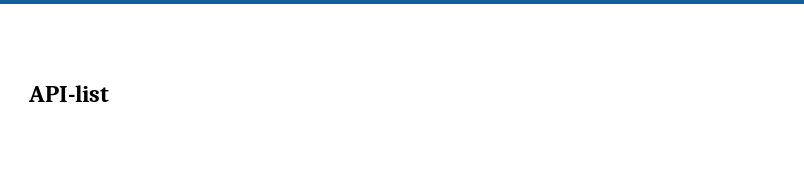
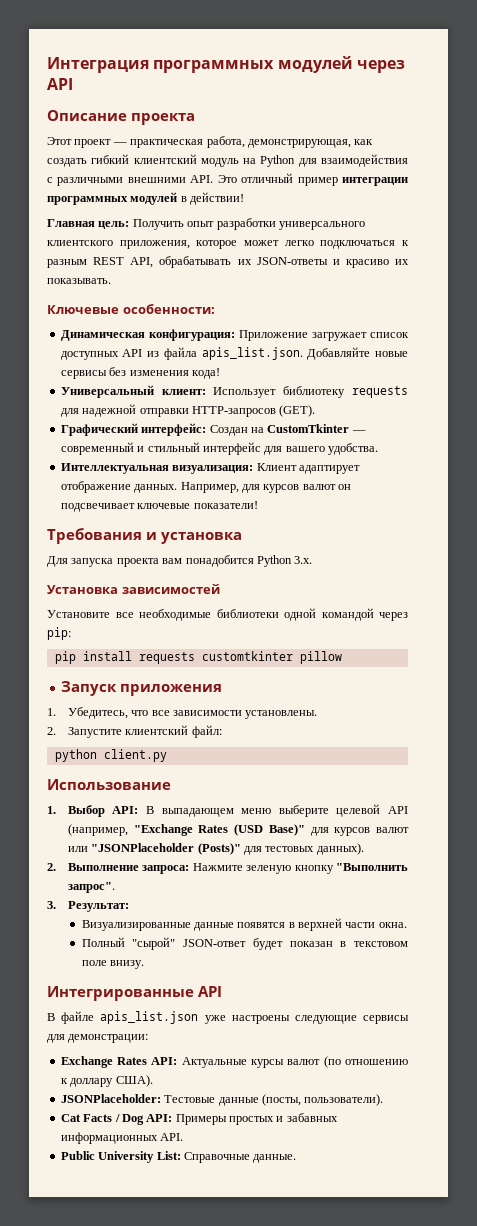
- API-list
+ Интеграция программных модулей через API
+ Описание проекта
+ Этот проект — практическая работа, демонстрирующая, как создать гибкий клиентский модуль на Python для взаимодействия с различными внешними API. Это отличный пример интеграции программных модулей в действии!
+ Главная цель: Получить опыт разработки универсального клиентского приложения, которое может легко подключаться к разным REST API, обрабатывать их JSON-ответы и красиво их показывать.
+ Ключевые особенности:
+ Динамическая конфигурация: Приложение загружает список доступных API из файла apis_list.json. Добавляйте новые сервисы без изменения кода!
+ Универсальный клиент: Использует библиотеку requests для надежной отправки HTTP-запросов (GET).
+ Графический интерфейс: Создан на CustomTkinter — современный и стильный интерфейс для вашего удобства.
+ Интеллектуальная визуализация: Клиент адаптирует отображение данных. Например, для курсов валют он подсвечивает ключевые показатели!
+ Требования и установка
+ Для запуска проекта вам понадобится Python 3.x.
+ Установка зависимостей
+ Установите все необходимые библиотеки одной командой через pip:
+ pip install requests customtkinter pillow
+ Запуск приложения
+ 1. Убедитесь, что все зависимости установлены.
+ 2. Запустите клиентский файл:
+ python client.py
+ Использование
+ 1. Выбор API: В выпадающем меню выберите целевой API (например, "Exchange Rates (USD Base)" для курсов валют или "JSONPlaceholder (Posts)" для тестовых данных).
+ 2. Выполнение запроса: Нажмите зеленую кнопку "Выполнить запрос".
+ 3. Результат:
+ Визуализированные данные появятся в верхней части окна.
+ Полный "сырой" JSON-ответ будет показан в текстовом поле внизу.
+ Интегрированные API
+ В файле apis_list.json уже настроены следующие сервисы для демонстрации:
+ Exchange Rates API: Актуальные курсы валют (по отношению к доллару США).
+ JSONPlaceholder: Тестовые данные (посты, пользователи).
+ Cat Facts / Dog API: Примеры простых и забавных информационных API.
+ Public University List: Справочные данные.

